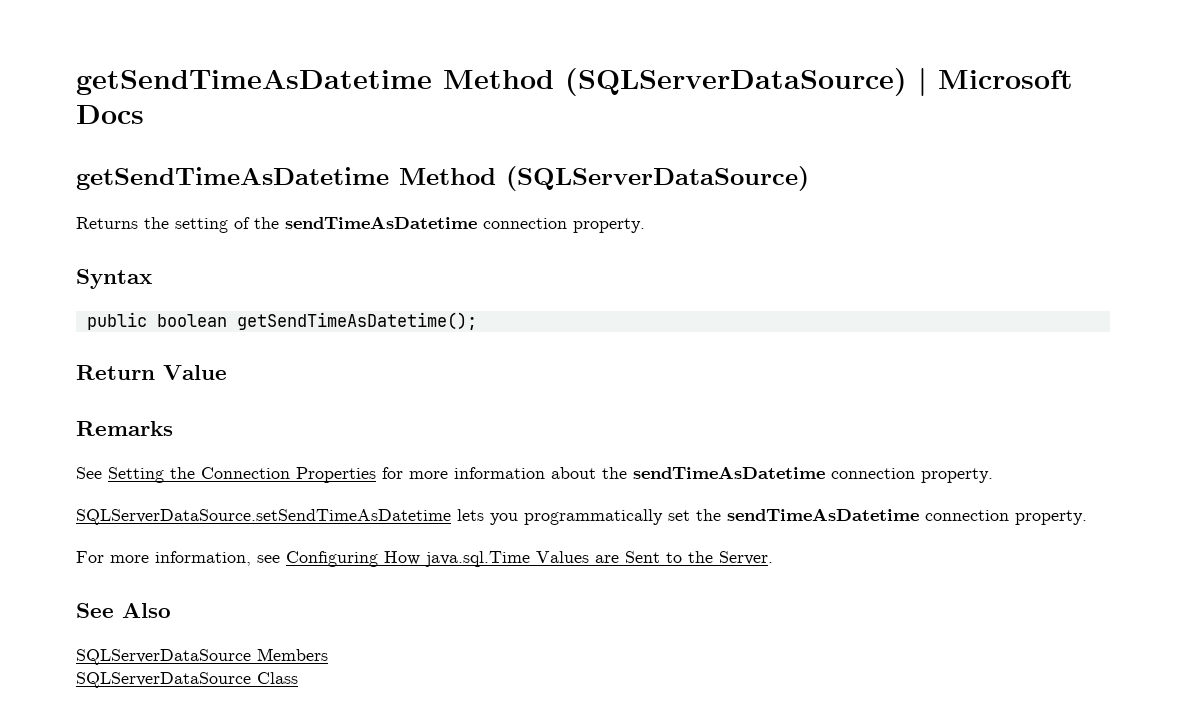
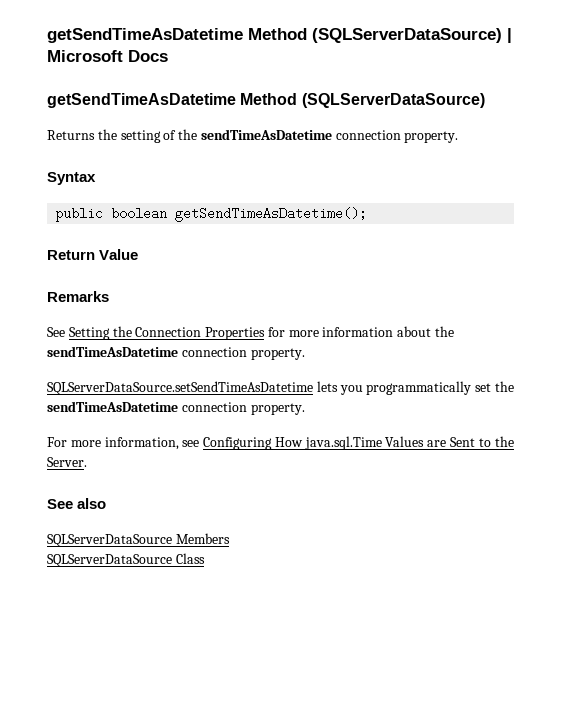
- See Also
+ See also

